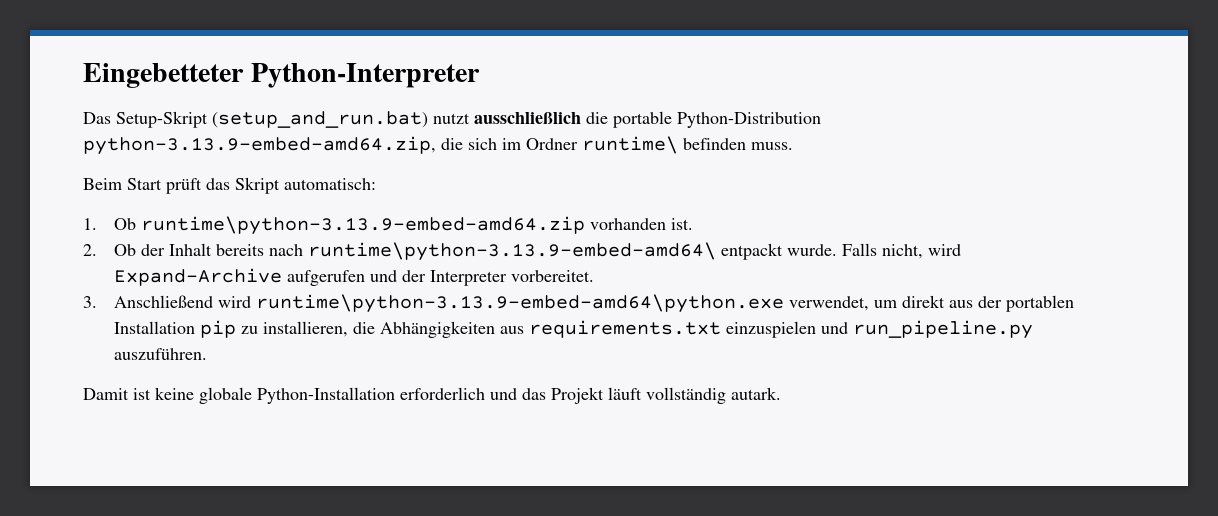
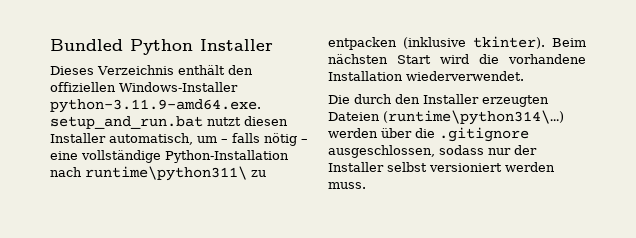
- Eingebetteter Python-Interpreter
- Das Setup-Skript (setup_and_run.bat) nutzt ausschließlich die portable Python-Distribution python-3.13.9-embed-amd64.zip, die sich im Ordner runtime\ befinden muss.
- Beim Start prüft das Skript automatisch:
- 1. Ob runtime\python-3.13.9-embed-amd64.zip vorhanden ist.
- 2. Ob der Inhalt bereits nach runtime\python-3.13.9-embed-amd64\ entpackt wurde. Falls nicht, wird Expand-Archive aufgerufen und der Interpreter vorbereitet.
- 3. Anschließend wird runtime\python-3.13.9-embed-amd64\python.exe verwendet, um direkt aus der portablen Installation pip zu installieren, die Abhängigkeiten aus requirements.txt einzuspielen und run_pipeline.py auszuführen.
- Damit ist keine globale Python-Installation erforderlich und das Projekt läuft vollständig autark.
+ Bundled Python Installer
+ Dieses Verzeichnis enthält den offiziellen Windows-Installer python-3.11.9-amd64.exe. setup_and_run.bat nutzt diesen Installer automatisch, um – falls nötig – eine vollständige Python-Installation nach runtime\python311\ zu entpacken (inklusive tkinter). Beim nächsten Start wird die vorhandene Installation wiederverwendet.
+ Die durch den Installer erzeugten Dateien (runtime\python314\…) werden über die .gitignore ausgeschlossen, sodass nur der Installer selbst versioniert werden muss.

